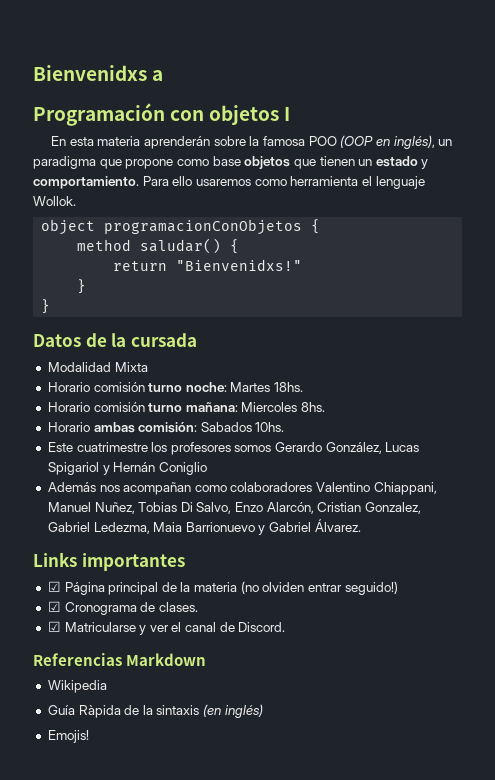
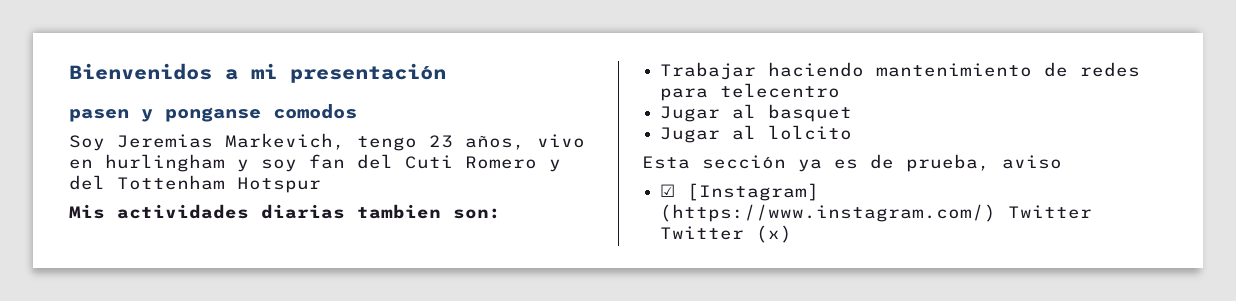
- Bienvenidxs a
- Programación con objetos I
- En esta materia aprenderán sobre la famosa POO (OOP en inglés), un paradigma que propone como base objetos que tienen un estado y comportamiento. Para ello usaremos como herramienta el lenguaje Wollok.
- object programacionConObjetos {
- method saludar() {
- return "Bienvenidxs!"
- }
- }
- Datos de la cursada
- Modalidad Mixta
- Horario comisión turno noche: Martes 18hs.
- Horario comisión turno mañana: Miercoles 8hs.
- Horario ambas comisión: Sabados 10hs.
- Este cuatrimestre los profesores somos Gerardo González, Lucas Spigariol y Hernán Coniglio
- Además nos acompañan como colaboradores Valentino Chiappani, Manuel Nuñez, Tobias Di Salvo, Enzo Alarcón, Cristian Gonzalez, Gabriel Ledezma, Maia Barrionuevo y Gabriel Álvarez.
- Links importantes
- ☑ Página principal de la materia (no olviden entrar seguido!)
- ☑ Cronograma de clases.
- ☑ Matricularse y ver el canal de Discord.
- Referencias Markdown
- Wikipedia
- Guía Ràpida de la sintaxis (en inglés)
- Emojis!
+ Bienvenidos a mi presentación
+ pasen y ponganse comodos
+ Soy Jeremias Markevich, tengo 23 años, vivo en hurlingham y soy fan del Cuti Romero y del Tottenham Hotspur
+ Mis actividades diarias tambien son:
+ Trabajar haciendo mantenimiento de redes para telecentro
+ Jugar al basquet
+ Jugar al lolcito
+ Esta sección ya es de prueba, aviso
+ ☑ [Instagram] (https://www.instagram.com/) Twitter Twitter (x)

